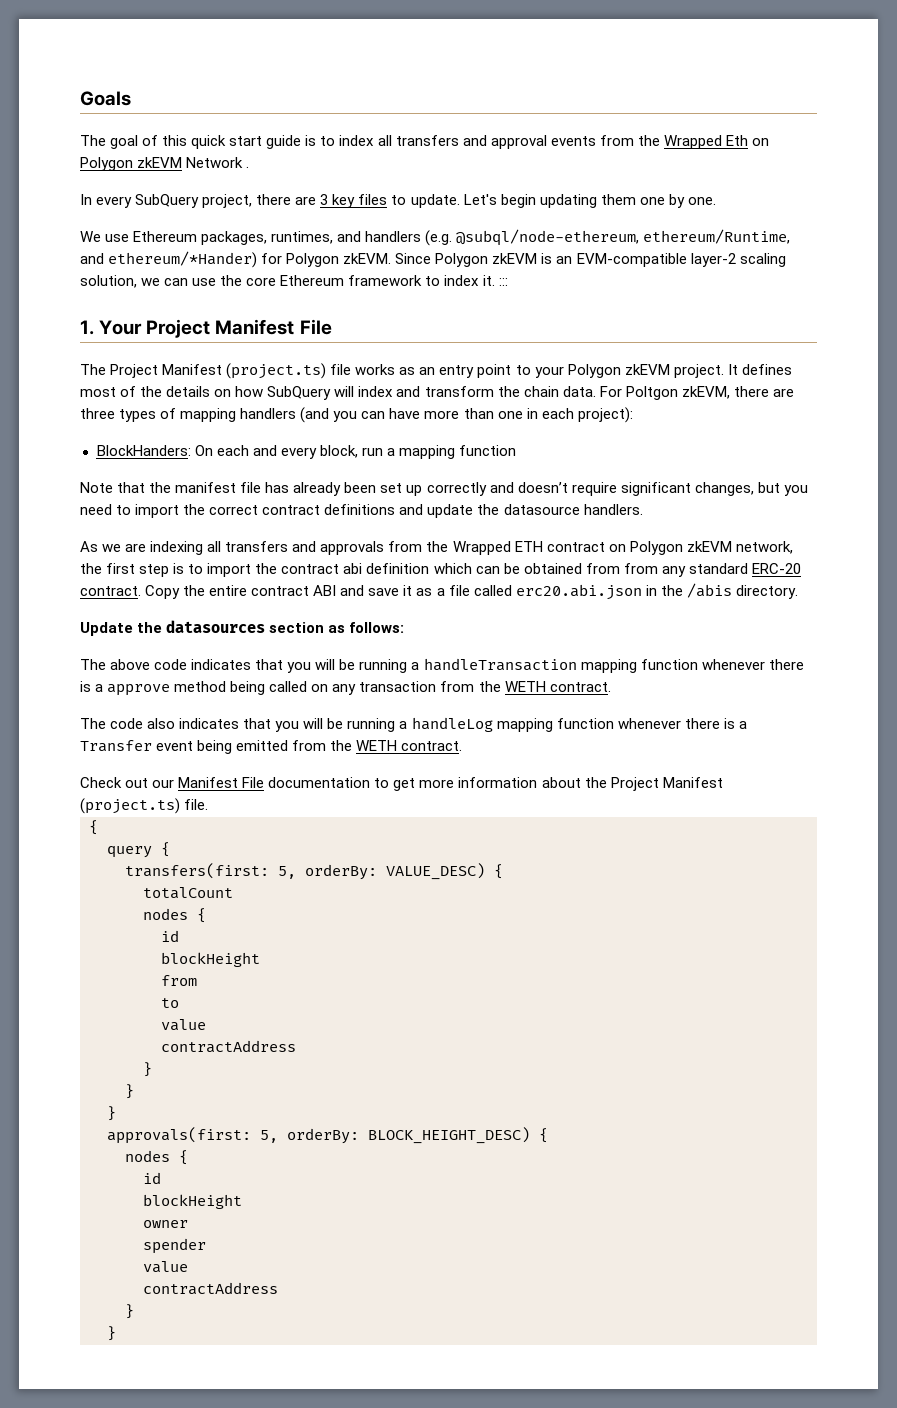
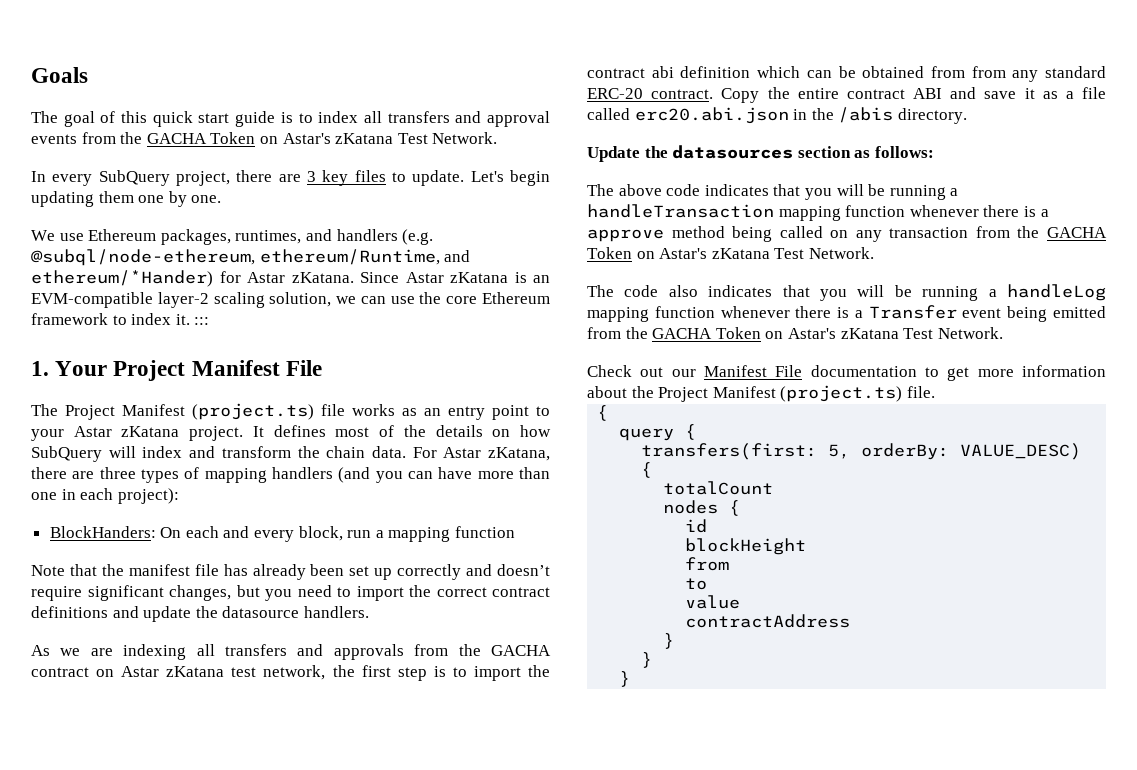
- The goal of this quick start guide is to index all transfers and approval events from the Wrapped Eth on Polygon zkEVM Network .
+ The goal of this quick start guide is to index all transfers and approval events from the GACHA Token on Astar's zKatana Test Network.
- We use Ethereum packages, runtimes, and handlers (e.g. @subql/node-ethereum, ethereum/Runtime, and ethereum/*Hander) for Polygon zkEVM. Since Polygon zkEVM is an EVM-compatible layer-2 scaling solution, we can use the core Ethereum framework to index it. :::
+ We use Ethereum packages, runtimes, and handlers (e.g. @subql/node-ethereum, ethereum/Runtime, and ethereum/*Hander) for Astar zKatana. Since Astar zKatana is an EVM-compatible layer-2 scaling solution, we can use the core Ethereum framework to index it. :::
- The Project Manifest (project.ts) file works as an entry point to your Polygon zkEVM project.
+ The Project Manifest (project.ts) file works as an entry point to your Astar zKatana project.
- For Poltgon zkEVM, there are three types of mapping handlers (and you can have more than one in each project):
+ For Astar zKatana, there are three types of mapping handlers (and you can have more than one in each project):
- As we are indexing all transfers and approvals from the Wrapped ETH contract on Polygon zkEVM network, the first step is to import the contract abi definition which can be obtained from from any standard ERC-20 contract.
+ As we are indexing all transfers and approvals from the GACHA contract on Astar zKatana test network, the first step is to import the contract abi definition which can be obtained from from any standard ERC-20 contract.
- The above code indicates that you will be running a handleTransaction mapping function whenever there is a approve method being called on any transaction from the WETH contract.
+ The above code indicates that you will be running a handleTransaction mapping function whenever there is a approve method being called on any transaction from the GACHA Token on Astar's zKatana Test Network.
- The code also indicates that you will be running a handleLog mapping function whenever there is a Transfer event being emitted from the WETH contract.
+ The code also indicates that you will be running a handleLog mapping function whenever there is a Transfer event being emitted from the GACHA Token on Astar's zKatana Test Network.
- approvals(first: 5, orderBy: BLOCK_HEIGHT_DESC) {
- nodes {
- id
- blockHeight
- owner
- spender
- value
- contractAddress
- }
- }

